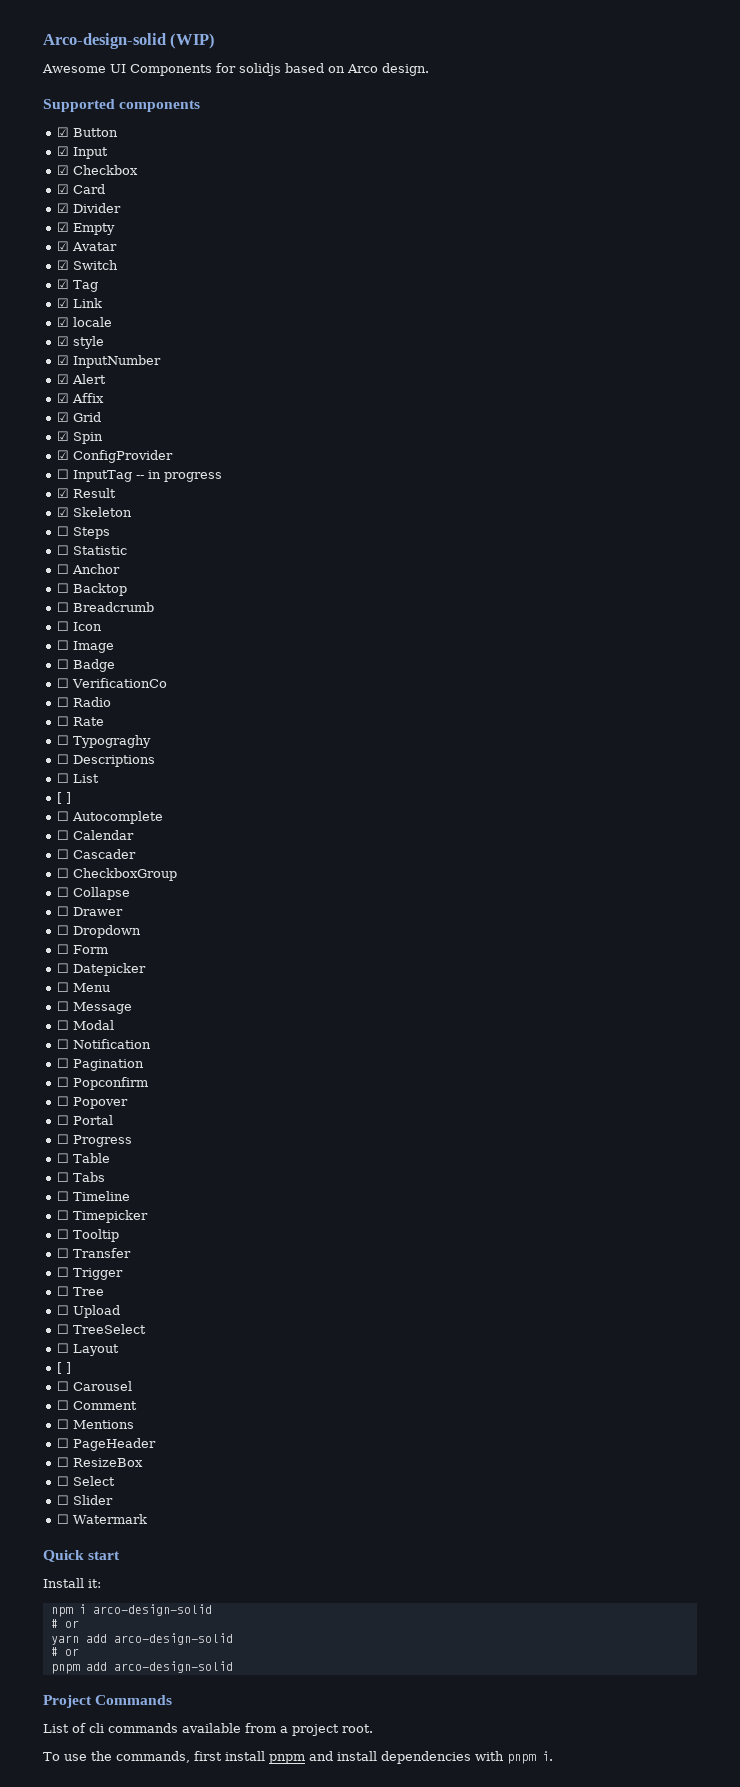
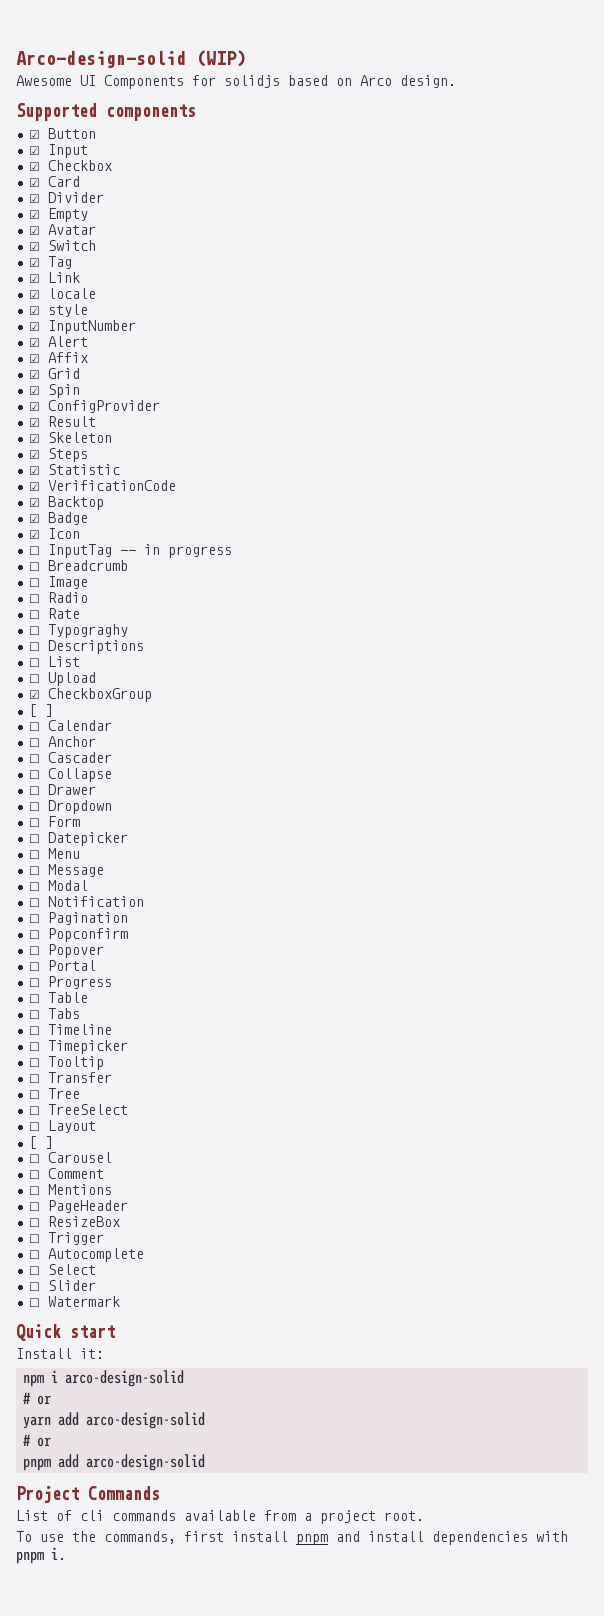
+ ☑ Result
+ ☑ Skeleton
+ ☑ Steps
+ ☑ Statistic
+ ☑ VerificationCode
+ ☑ Backtop
+ ☑ Badge
+ ☑ Icon
- ☑ Result
- ☑ Skeleton
- ☐ Steps
- ☐ Statistic
- ☐ Anchor
- ☐ Backtop
- ☐ Icon
- ☐ Badge
- ☐ VerificationCo
  ☐ List
+ ☐ Upload
+ ☑ CheckboxGroup
  [ ]
- ☐ Autocomplete
+ ☐ Anchor
  ☐ Cascader
- ☐ CheckboxGroup
- ☐ Trigger
- ☐ Upload
+ ☐ Trigger
+ ☐ Autocomplete

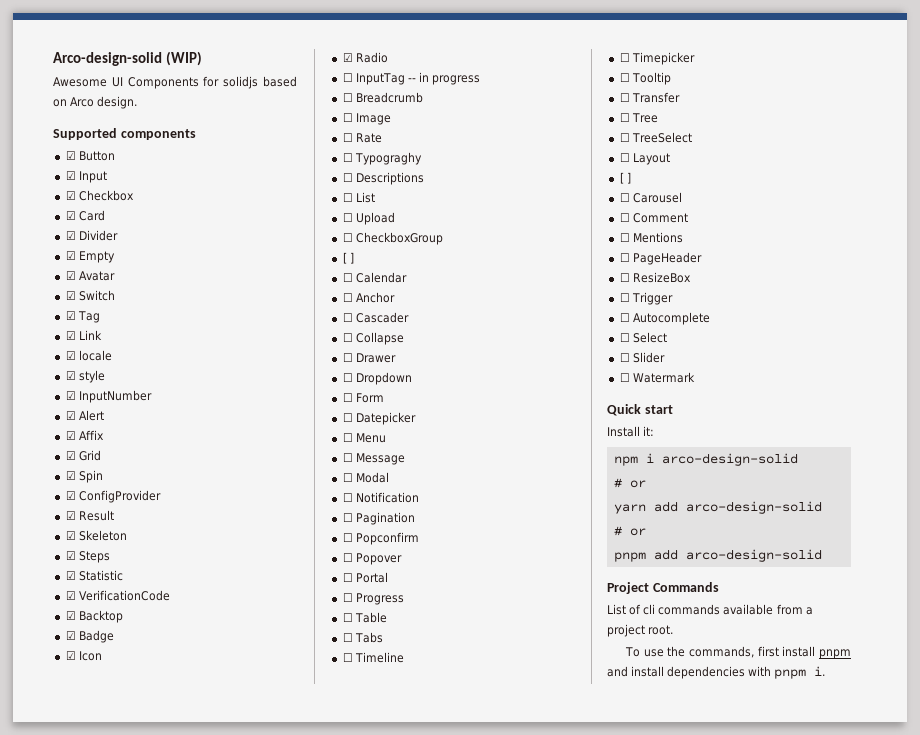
+ ☑ Radio
- ☐ Radio
- ☑ CheckboxGroup
+ ☐ CheckboxGroup

